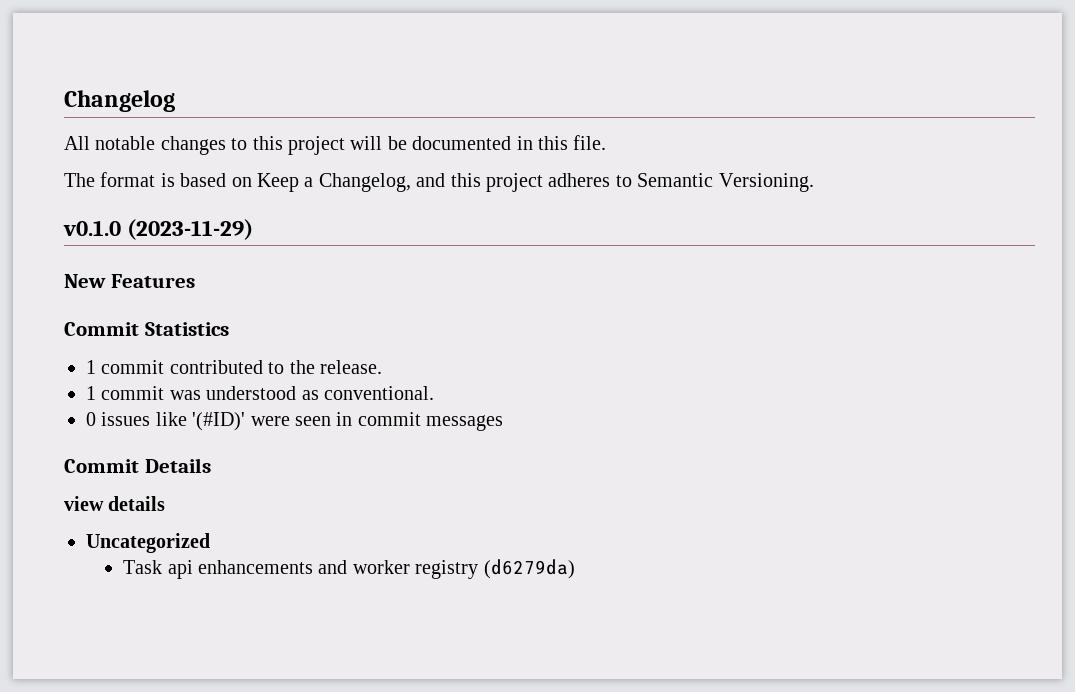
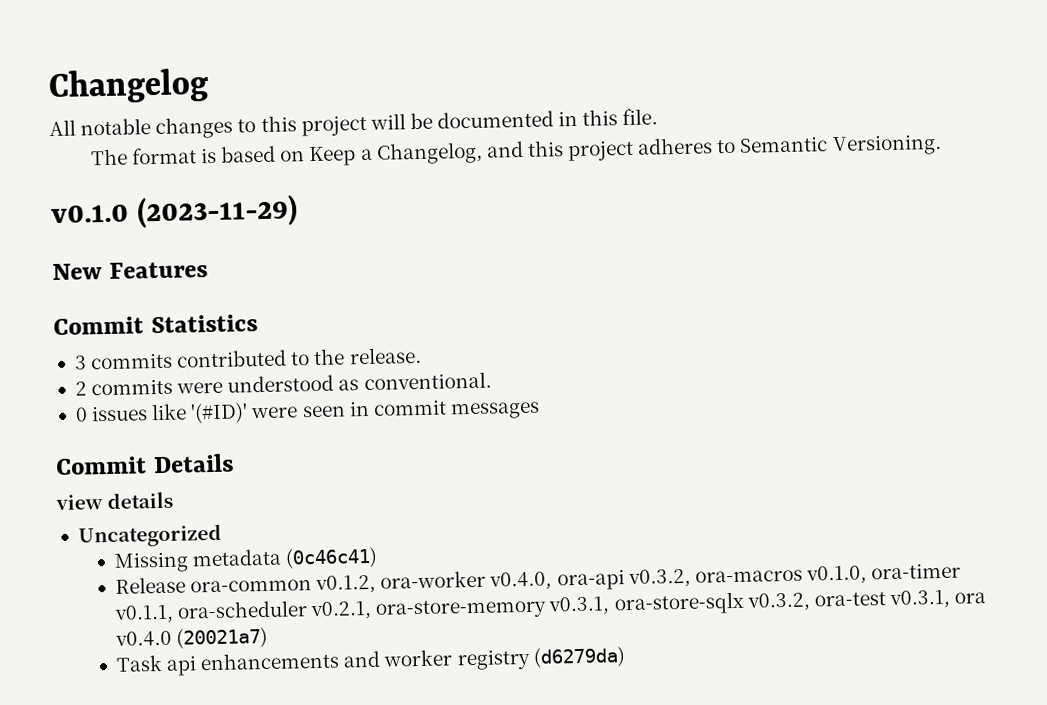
- 1 commit contributed to the release.
+ 3 commits contributed to the release.
- 1 commit was understood as conventional.
+ 2 commits were understood as conventional.
+ Missing metadata (0c46c41)
+ Release ora-common v0.1.2, ora-worker v0.4.0, ora-api v0.3.2, ora-macros v0.1.0, ora-timer v0.1.1, ora-scheduler v0.2.1, ora-store-memory v0.3.1, ora-store-sqlx v0.3.2, ora-test v0.3.1, ora v0.4.0 (20021a7)

